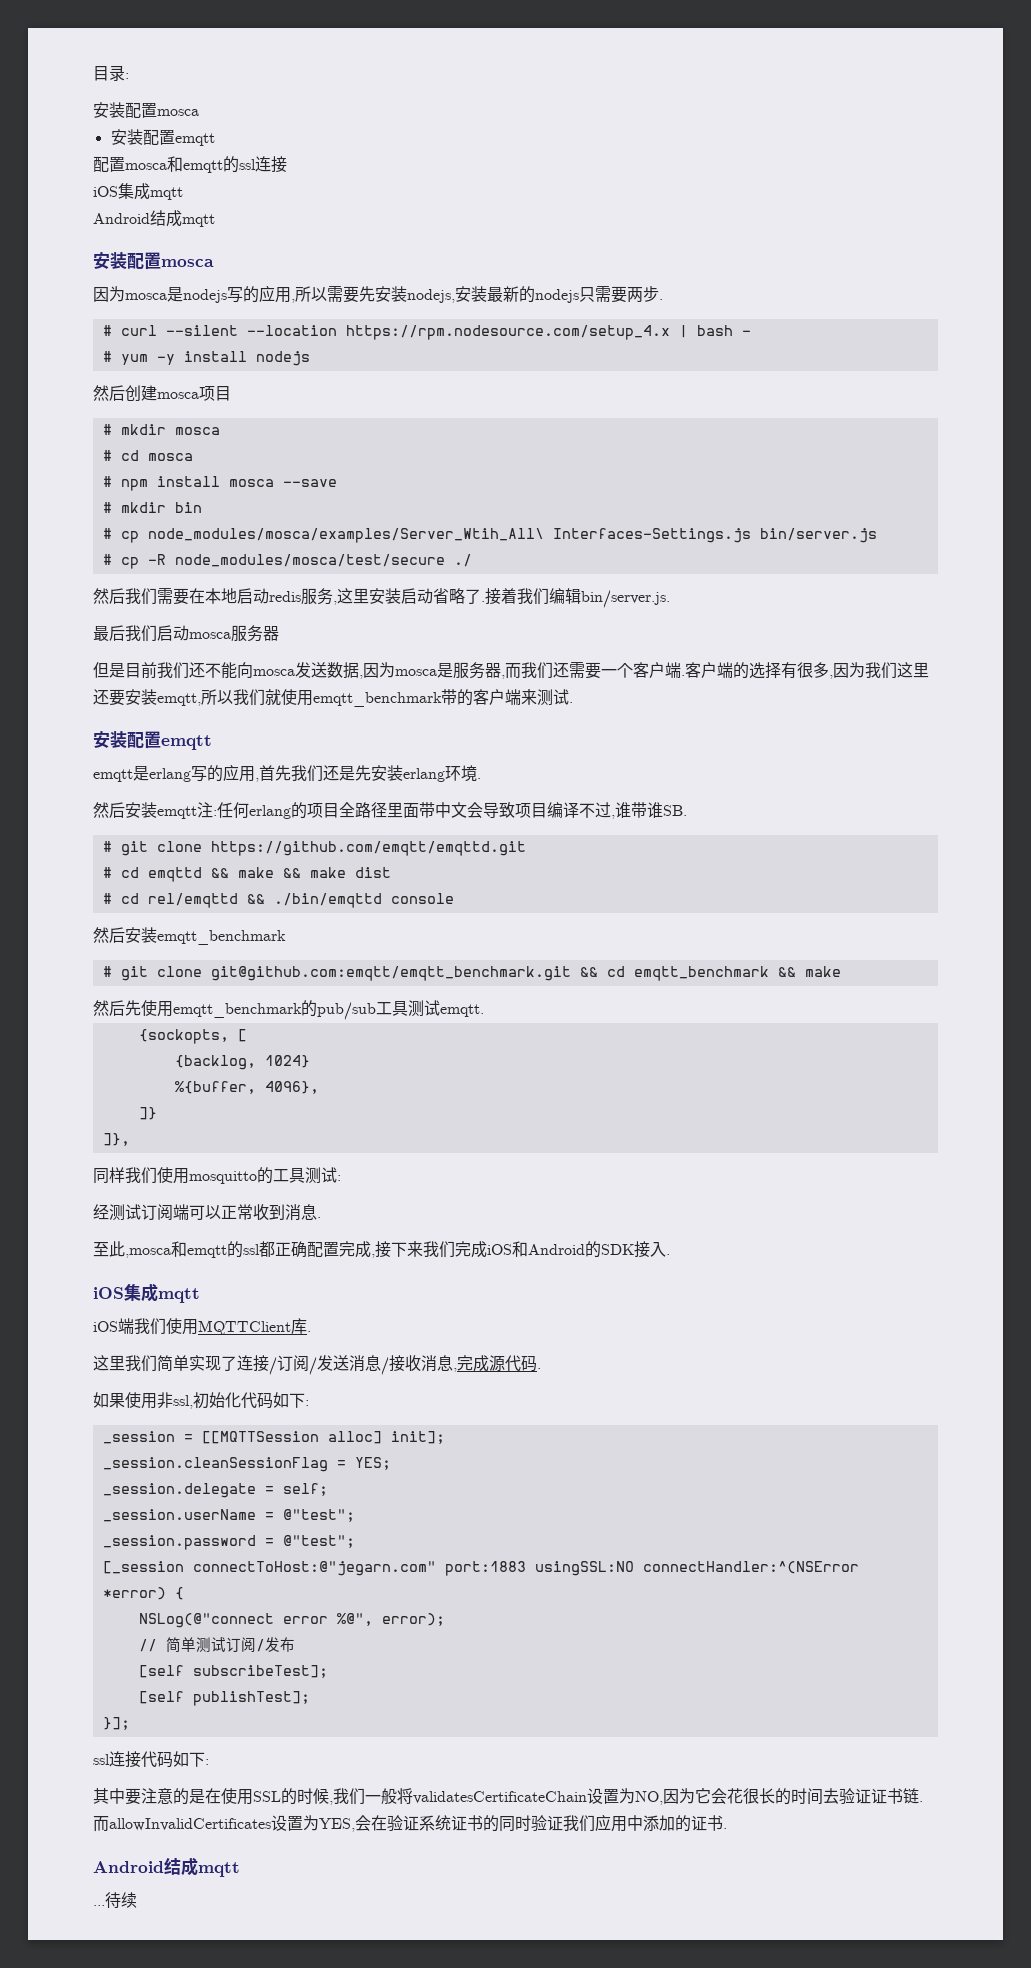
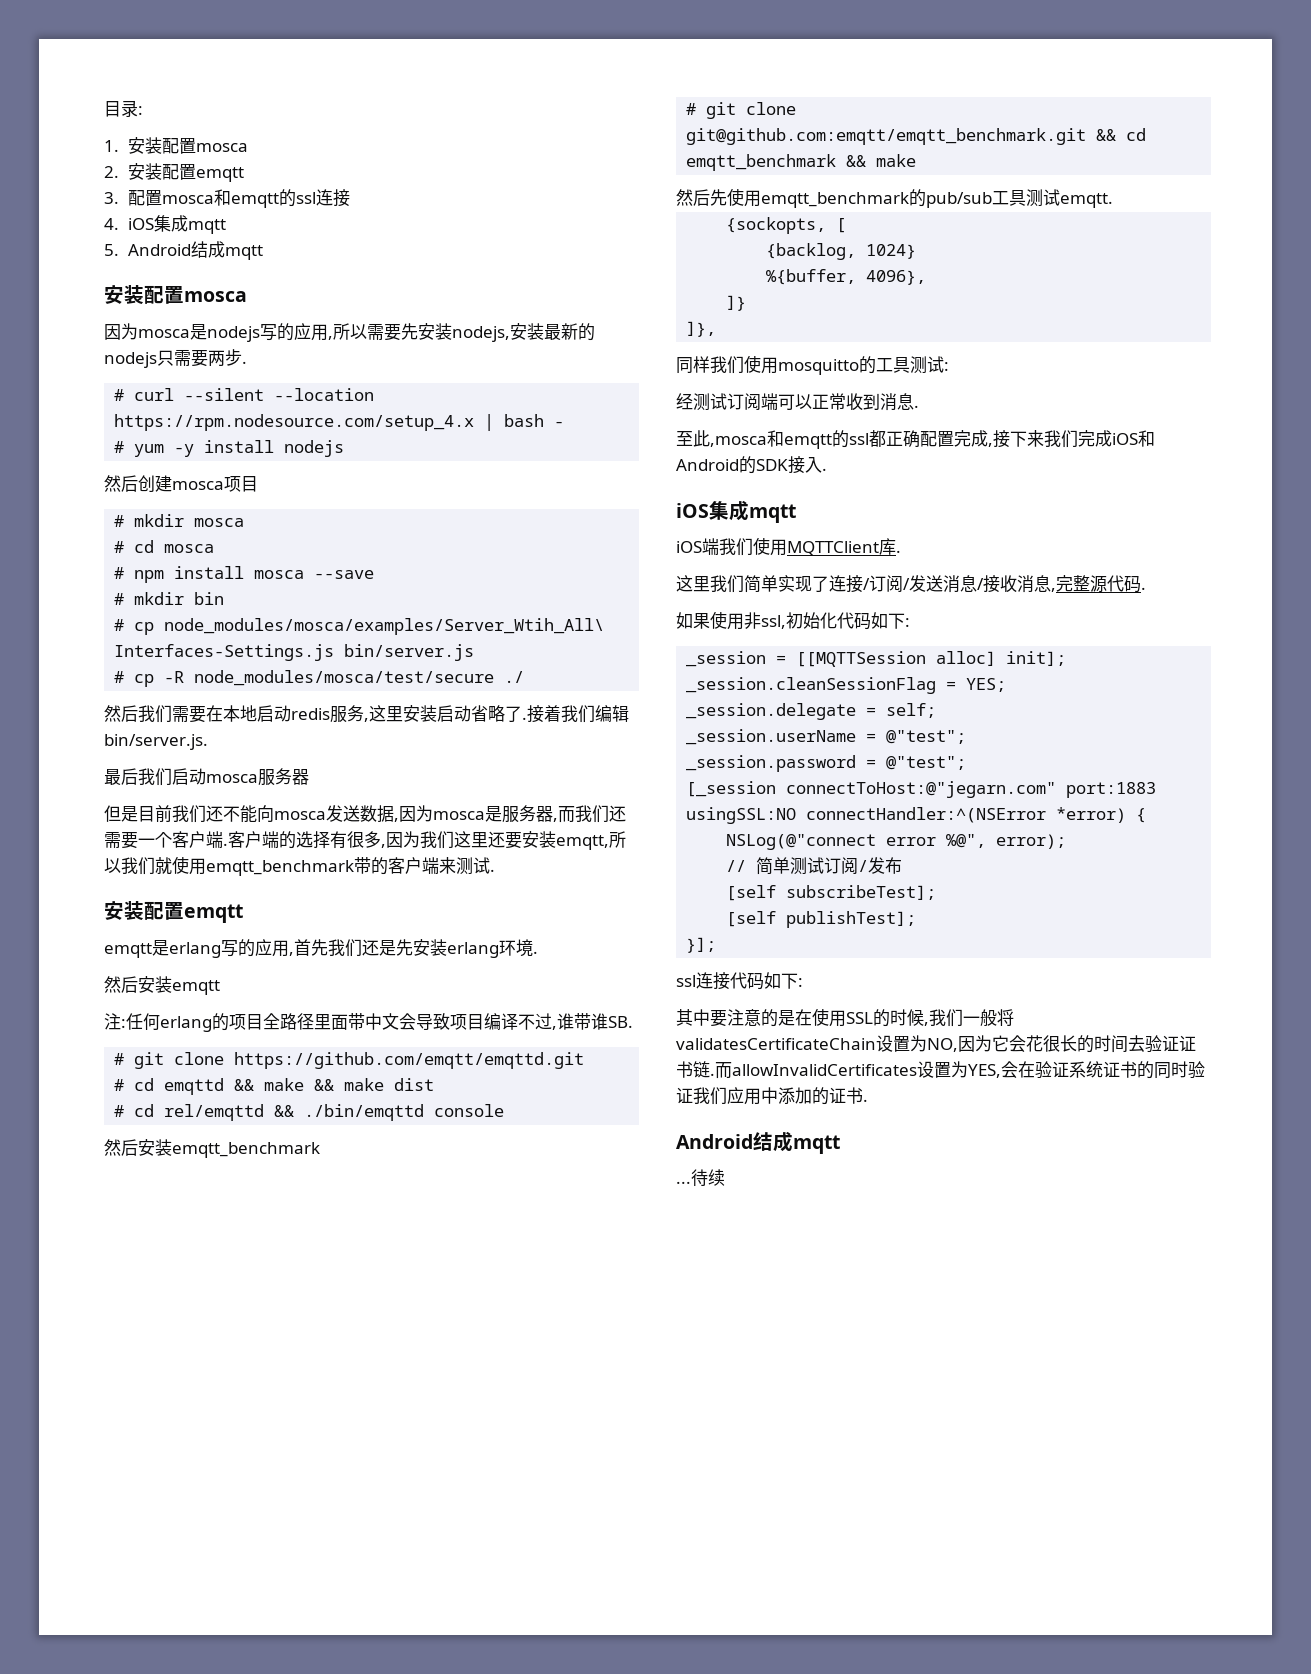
  目录:
- 安装配置mosca
- 安装配置emqtt
- 配置mosca和emqtt的ssl连接
- iOS集成mqtt
- Android结成mqtt
+ 1.安装配置mosca
+ 2.安装配置emqtt
+ 3.配置mosca和emqtt的ssl连接
+ 4. iOS集成mqtt
+ 5. Android结成mqtt
- 然后安装emqtt注:任何erlang的项目全路径里面带中文会导致项目编译不过,谁带谁SB.
+ 然后安装emqtt
+ 注:任何erlang的项目全路径里面带中文会导致项目编译不过,谁带谁SB.
- 这里我们简单实现了连接/订阅/发送消息/接收消息,完成源代码.
+ 这里我们简单实现了连接/订阅/发送消息/接收消息,完整源代码.

